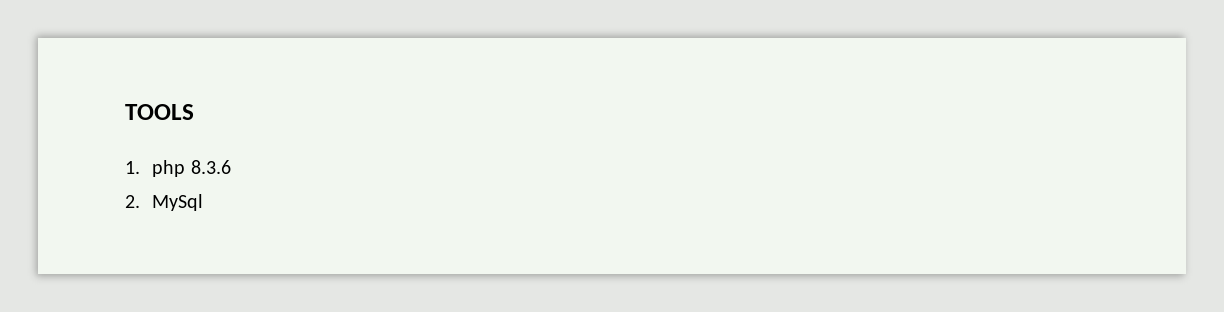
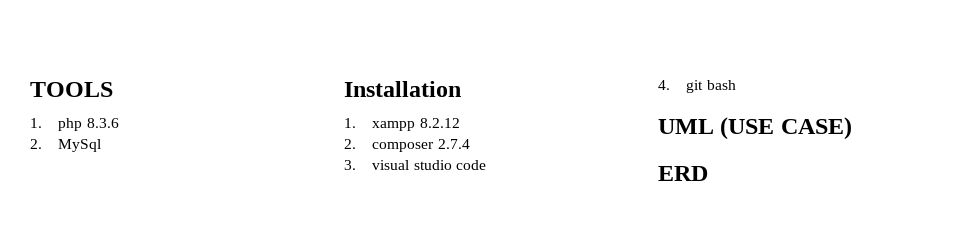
+ Installation
+ 1. xampp 8.2.12
+ 2. composer 2.7.4
+ 3. visual studio code
+ 4. git bash
+ UML (USE CASE)
+ ERD

